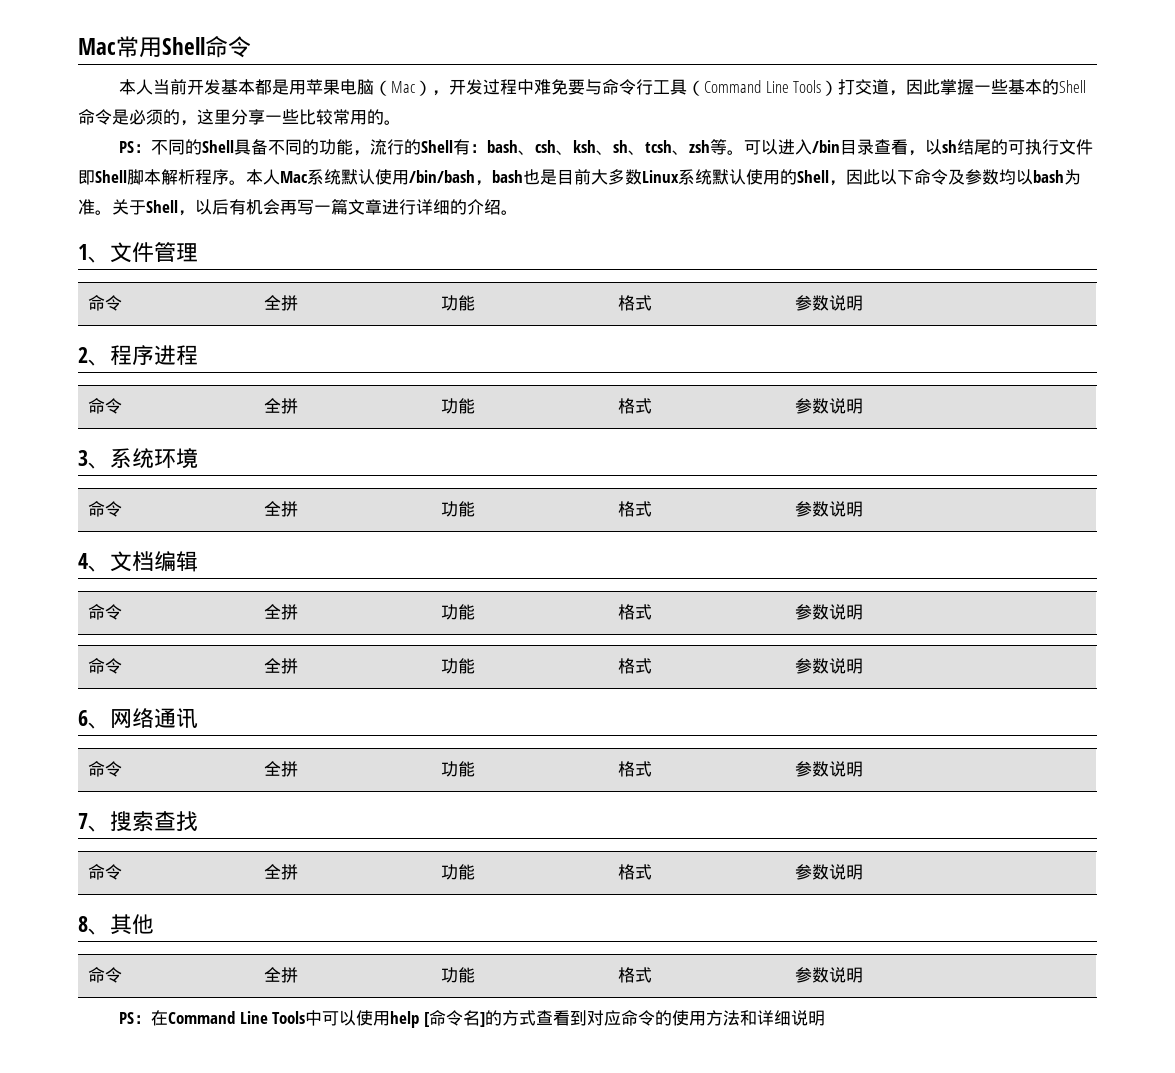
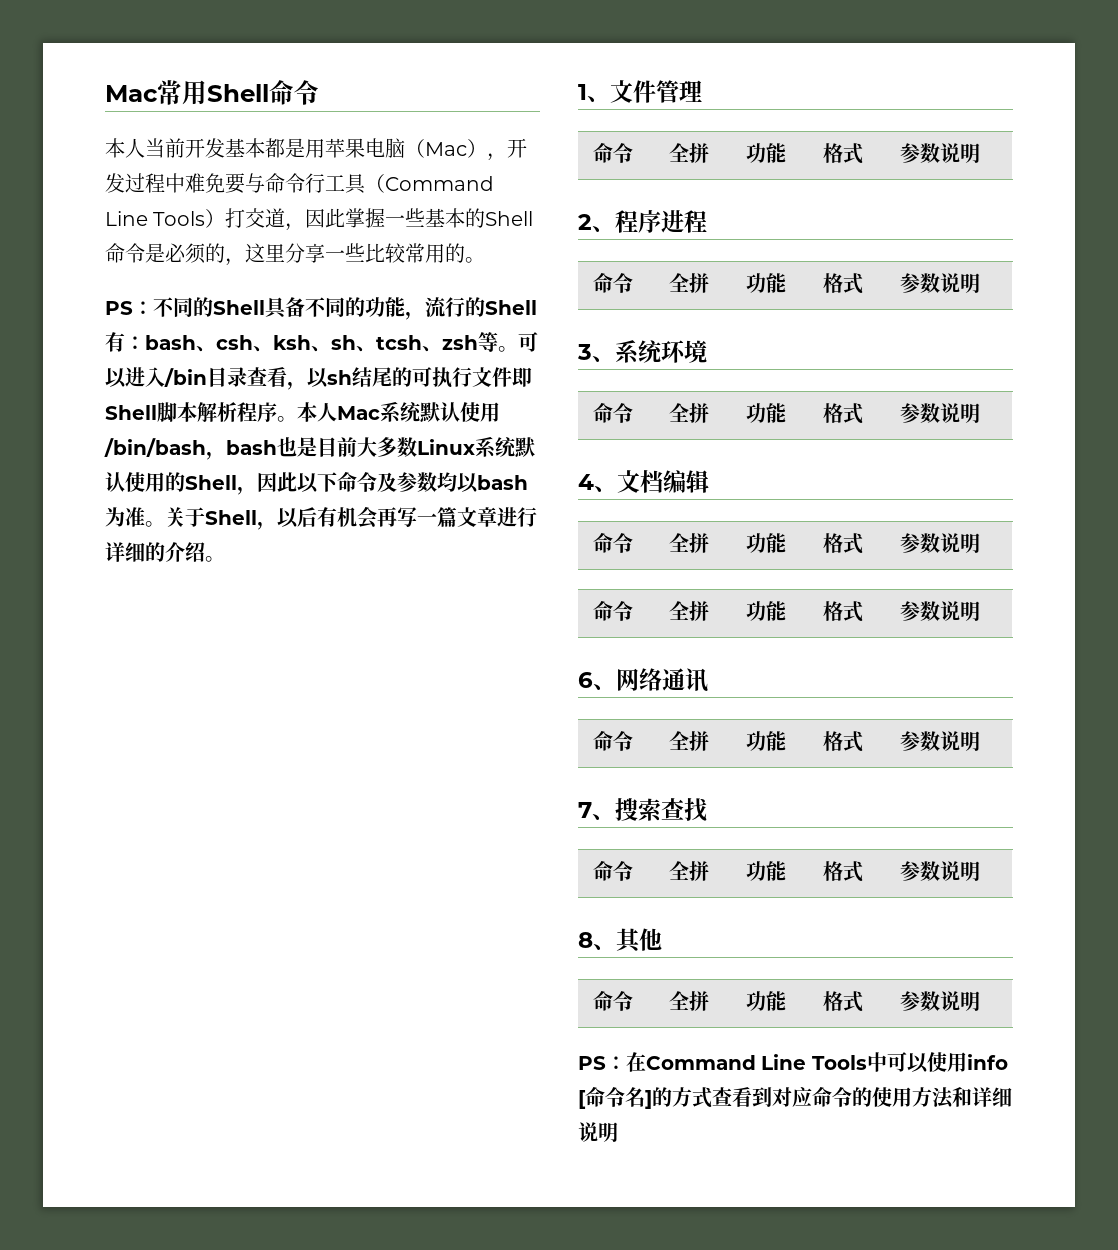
- PS：在Command Line Tools中可以使用help [命令名]的方式查看到对应命令的使用方法和详细说明
+ PS：在Command Line Tools中可以使用info [命令名]的方式查看到对应命令的使用方法和详细说明

